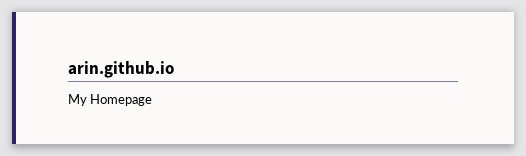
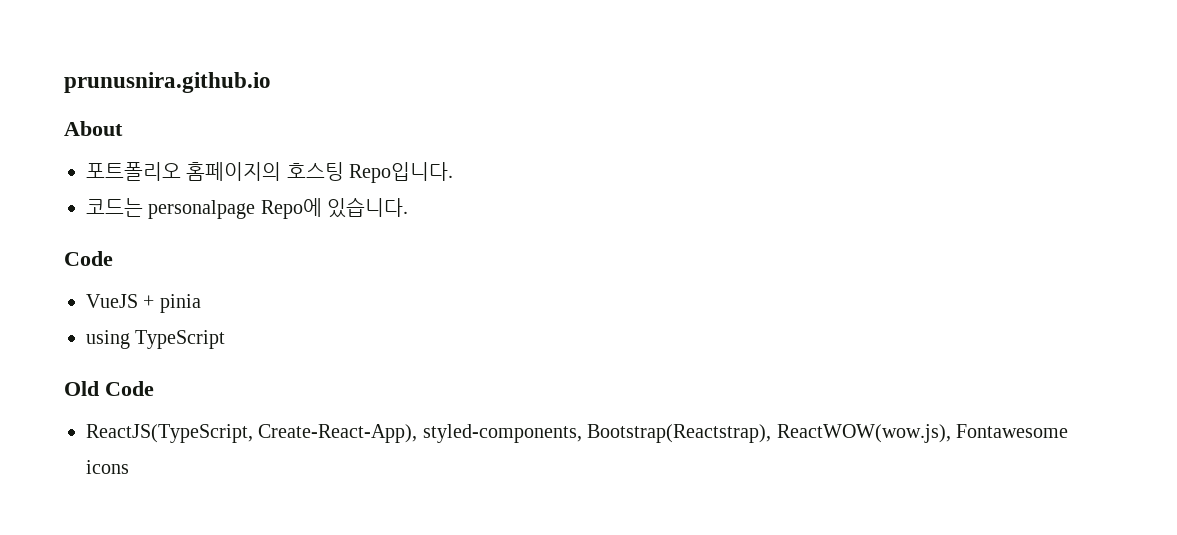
- arin.github.io
- My Homepage
+ prunusnira.github.io
+ About
+ 포트폴리오 홈페이지의 호스팅 Repo입니다.
+ 코드는 personalpage Repo에 있습니다.
+ Code
+ VueJS + pinia
+ using TypeScript
+ Old Code
+ ReactJS(TypeScript, Create-React-App), styled-components, Bootstrap(Reactstrap), ReactWOW(wow.js), Fontawesome icons

